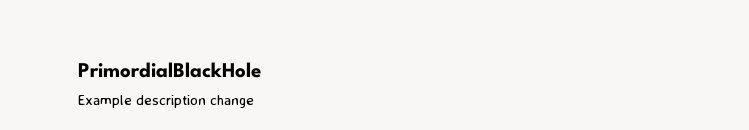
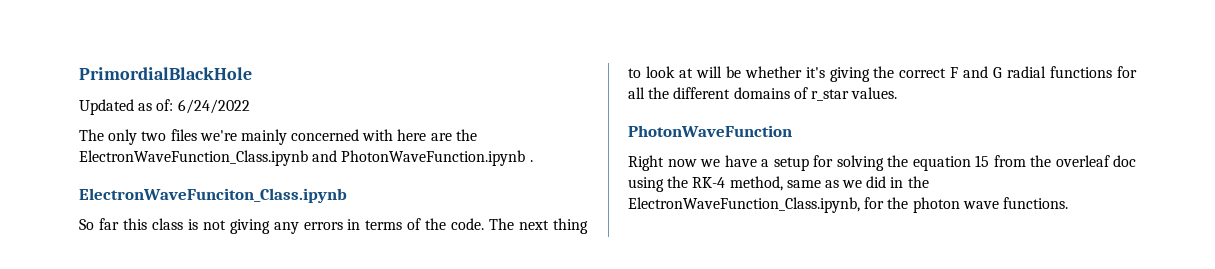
- Example description change
+ Updated as of: 6/24/2022
+ The only two files we're mainly concerned with here are the ElectronWaveFunction_Class.ipynb and PhotonWaveFunction.ipynb .
+ ElectronWaveFunciton_Class.ipynb
+ So far this class is not giving any errors in terms of the code. The next thing to look at will be whether it's giving the correct F and G radial functions for all the different domains of r_star values.
+ PhotonWaveFunction
+ Right now we have a setup for solving the equation 15 from the overleaf doc using the RK-4 method, same as we did in the ElectronWaveFunction_Class.ipynb, for the photon wave functions.

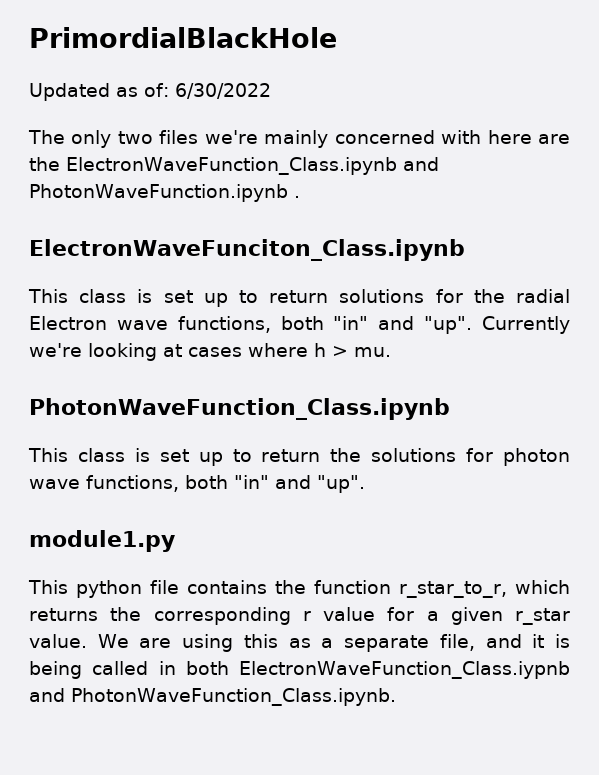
- Updated as of: 6/24/2022
+ Updated as of: 6/30/2022
- So far this class is not giving any errors in terms of the code. The next thing to look at will be whether it's giving the correct F and G radial functions for all the different domains of r_star values.
- PhotonWaveFunction
- Right now we have a setup for solving the equation 15 from the overleaf doc using the RK-4 method, same as we did in the ElectronWaveFunction_Class.ipynb, for the photon wave functions.
+ This class is set up to return solutions for the radial Electron wave functions, both "in" and "up". Currently we're looking at cases where h > mu.
+ PhotonWaveFunction_Class.ipynb
+ This class is set up to return the solutions for photon wave functions, both "in" and "up".
+ module1.py
+ This python file contains the function r_star_to_r, which returns the corresponding r value for a given r_star value. We are using this as a separate file, and it is being called in both ElectronWaveFunction_Class.iypnb and PhotonWaveFunction_Class.ipynb.

